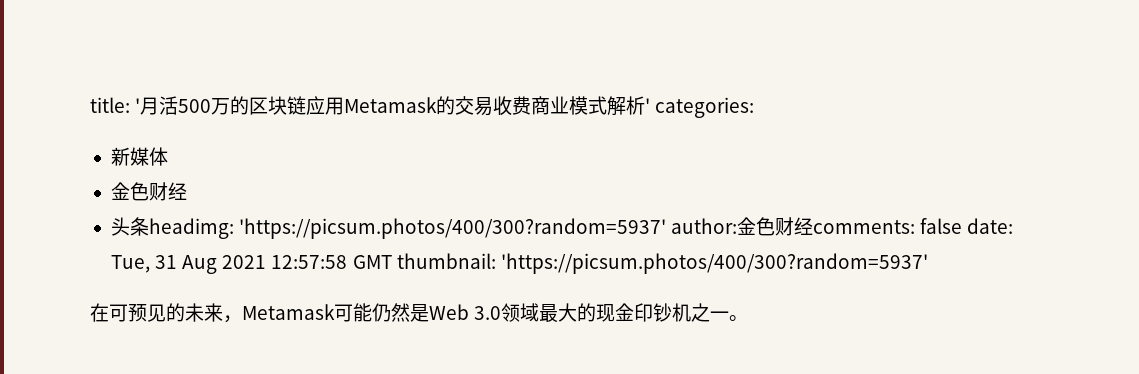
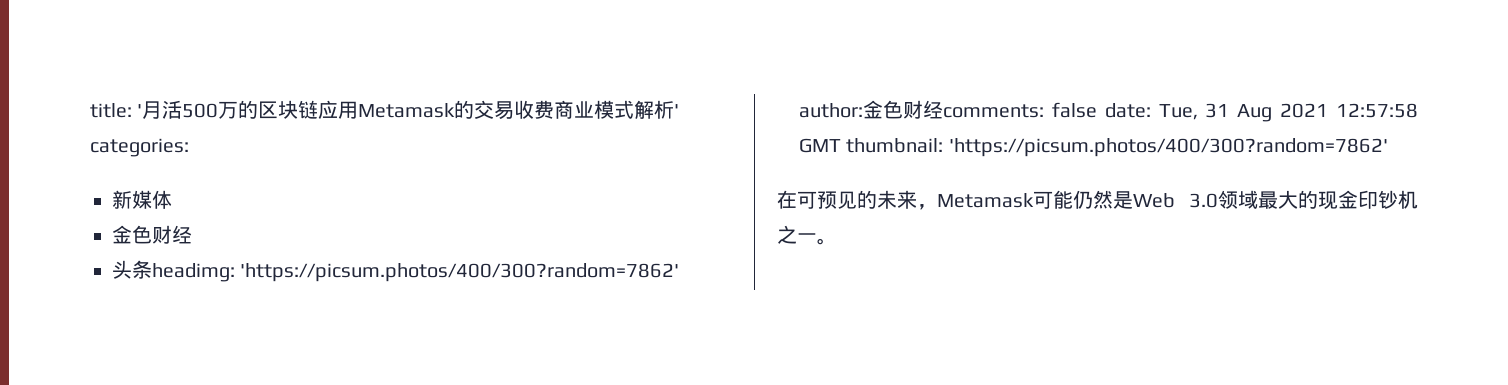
- 头条headimg: 'https://picsum.photos/400/300?random=5937' author:金色财经comments: false date: Tue, 31 Aug 2021 12:57:58 GMT thumbnail: 'https://picsum.photos/400/300?random=5937'
+ 头条headimg: 'https://picsum.photos/400/300?random=7862' author:金色财经comments: false date: Tue, 31 Aug 2021 12:57:58 GMT thumbnail: 'https://picsum.photos/400/300?random=7862'

